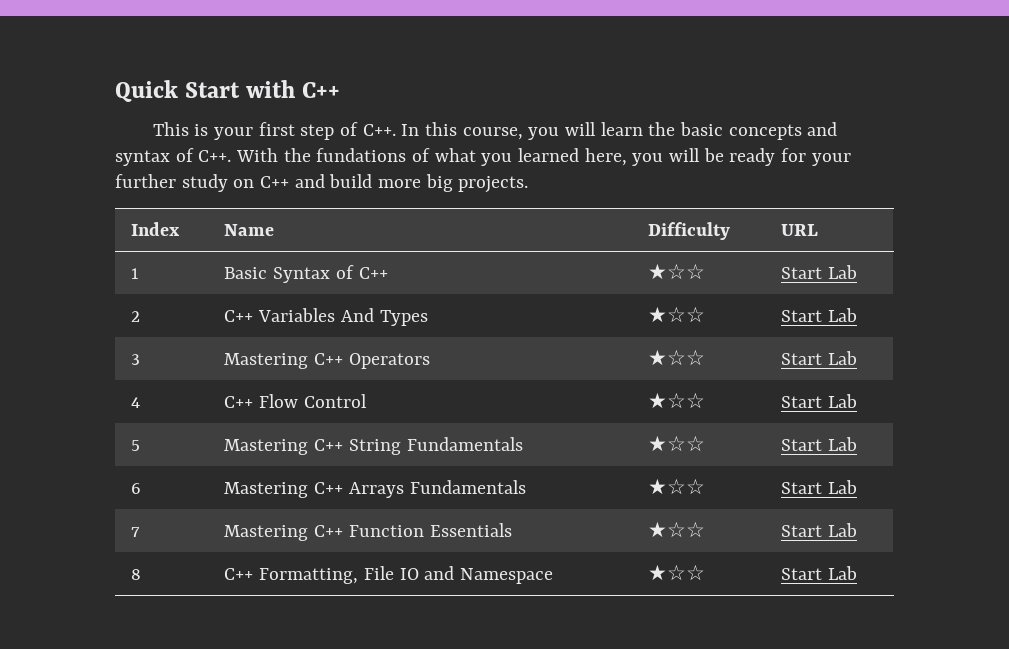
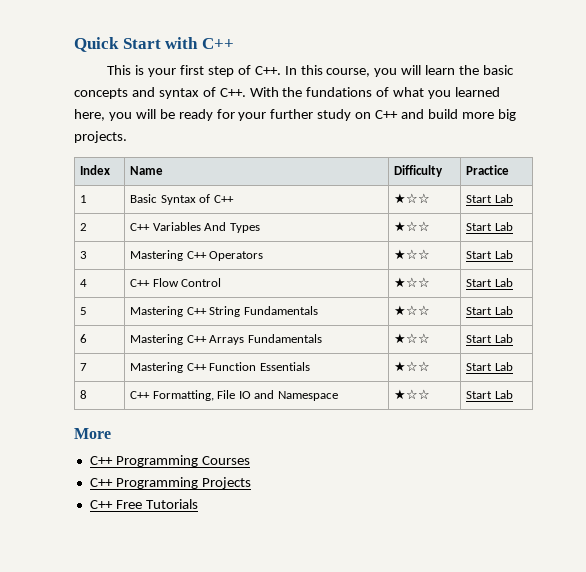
- Index | Name | Difficulty | URL
+ Index | Name | Difficulty | Practice
+ More
+ C++ Programming Courses
+ C++ Programming Projects
+ C++ Free Tutorials

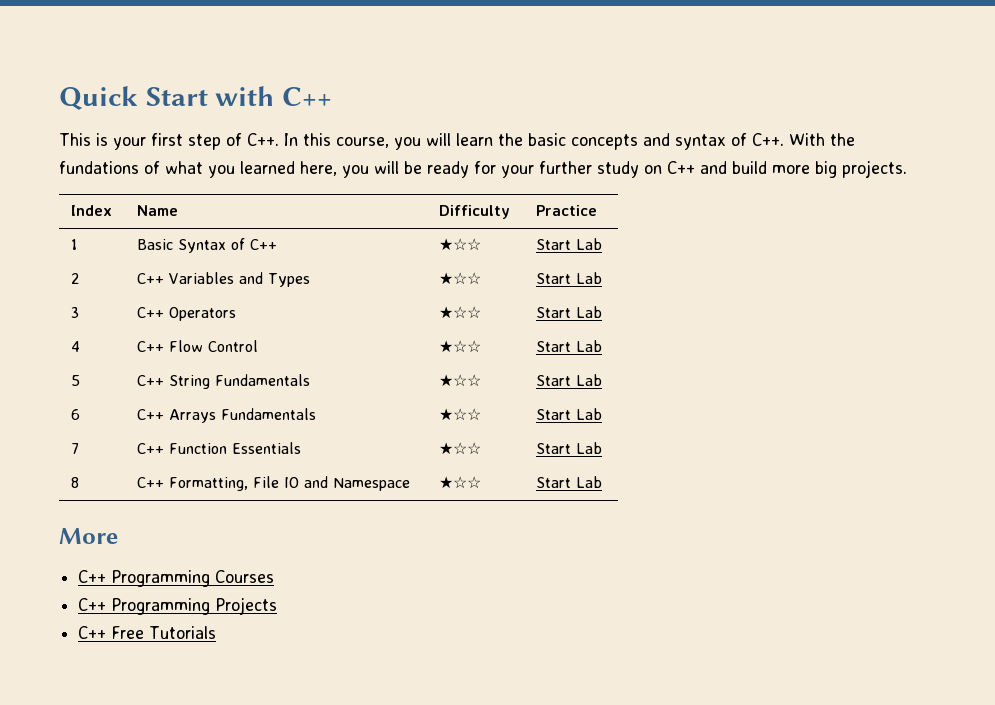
- 2 | C++ Variables And Types | ★☆☆ | Start Lab
+ 2 | C++ Variables and Types | ★☆☆ | Start Lab
- 3 | Mastering C++ Operators | ★☆☆ | Start Lab
+ 3 | C++ Operators | ★☆☆ | Start Lab
- 5 | Mastering C++ String Fundamentals | ★☆☆ | Start Lab
+ 5 | C++ String Fundamentals | ★☆☆ | Start Lab
- 6 | Mastering C++ Arrays Fundamentals | ★☆☆ | Start Lab
+ 6 | C++ Arrays Fundamentals | ★☆☆ | Start Lab
- 7 | Mastering C++ Function Essentials | ★☆☆ | Start Lab
+ 7 | C++ Function Essentials | ★☆☆ | Start Lab

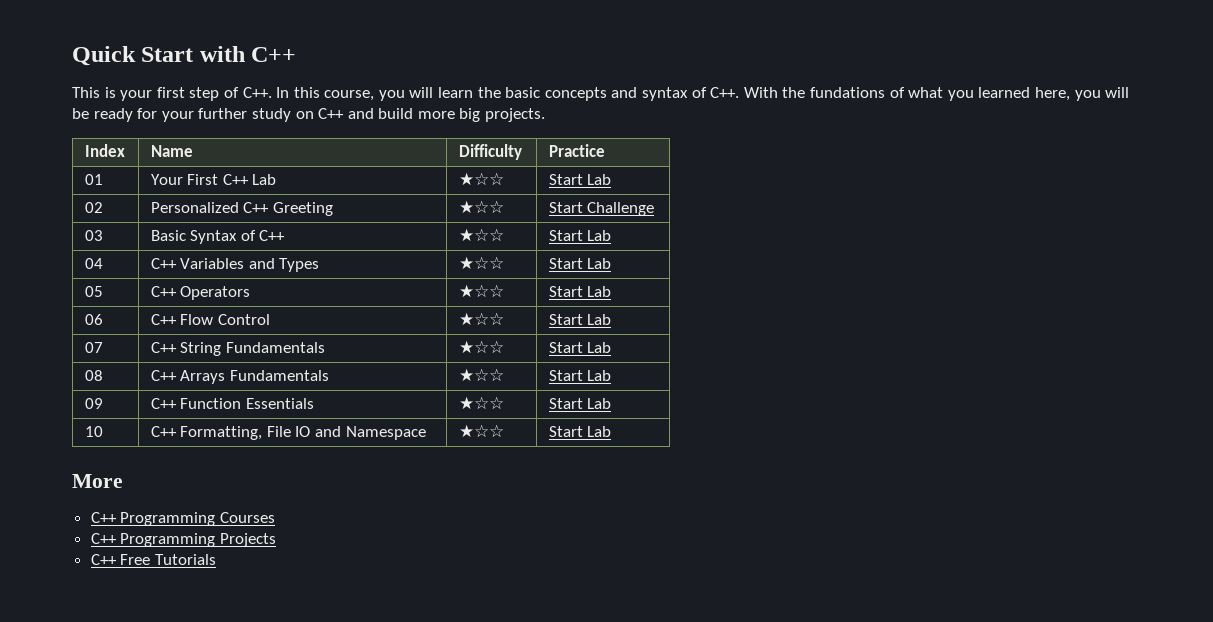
- 1 | Basic Syntax of C++ | ★☆☆ | Start Lab
+ 01 | Your First C++ Lab | ★☆☆ | Start Lab
+ 02 | Personalized C++ Greeting | ★☆☆ | Start Challenge
+ 03 | Basic Syntax of C++ | ★☆☆ | Start Lab
- 2 | C++ Variables and Types | ★☆☆ | Start Lab
+ 04 | C++ Variables and Types | ★☆☆ | Start Lab
- 3 | C++ Operators | ★☆☆ | Start Lab
+ 05 | C++ Operators | ★☆☆ | Start Lab
- 4 | C++ Flow Control | ★☆☆ | Start Lab
+ 06 | C++ Flow Control | ★☆☆ | Start Lab
- 5 | C++ String Fundamentals | ★☆☆ | Start Lab
+ 07 | C++ String Fundamentals | ★☆☆ | Start Lab
- 6 | C++ Arrays Fundamentals | ★☆☆ | Start Lab
+ 08 | C++ Arrays Fundamentals | ★☆☆ | Start Lab
- 7 | C++ Function Essentials | ★☆☆ | Start Lab
+ 09 | C++ Function Essentials | ★☆☆ | Start Lab
- 8 | C++ Formatting, File IO and Namespace | ★☆☆ | Start Lab
+ 10 | C++ Formatting, File IO and Namespace | ★☆☆ | Start Lab

